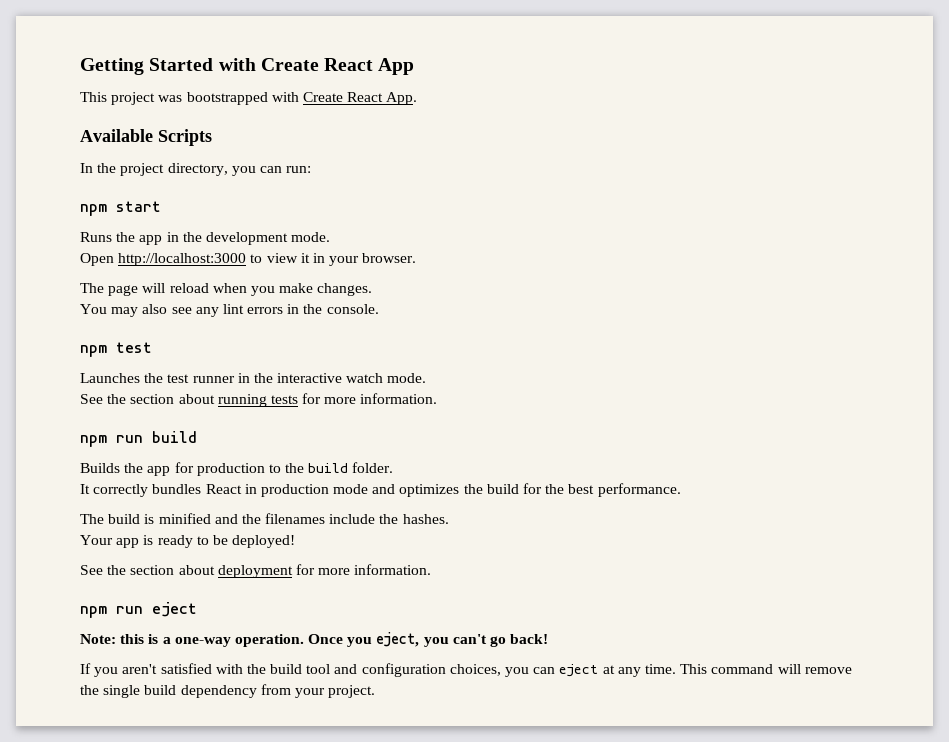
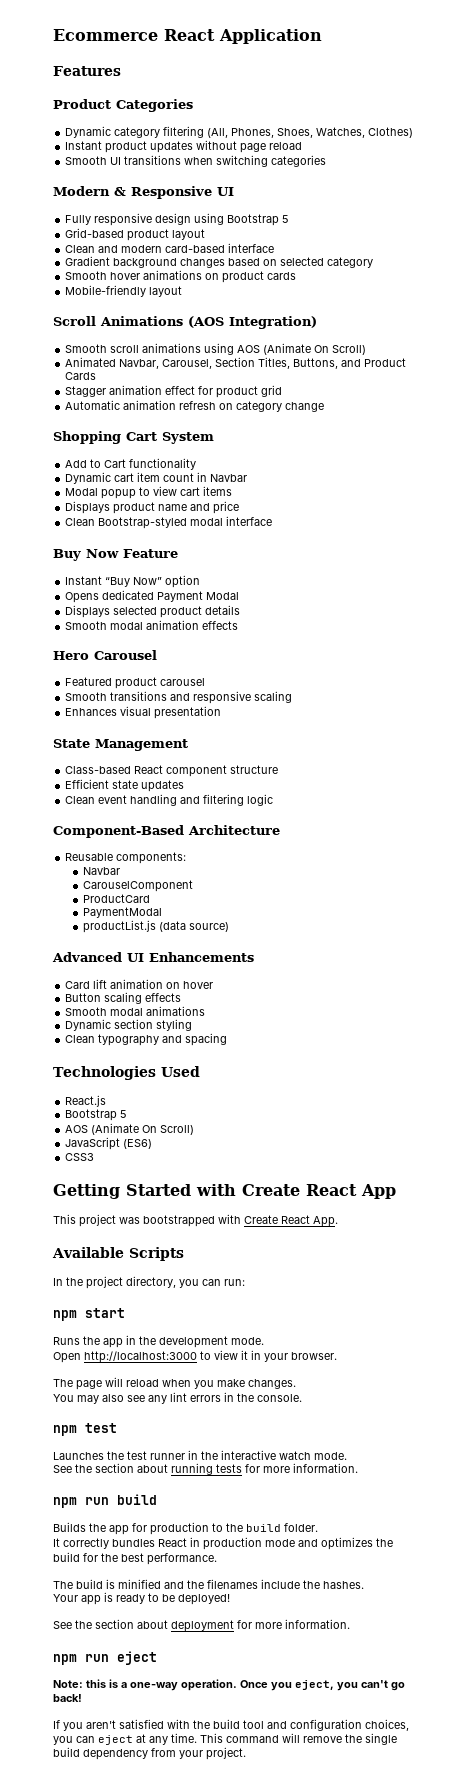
+ Ecommerce React Application
+ Features
+ Product Categories
+ Dynamic category filtering (All, Phones, Shoes, Watches, Clothes)
+ Instant product updates without page reload
+ Smooth UI transitions when switching categories
+ Modern & Responsive UI
+ Fully responsive design using Bootstrap 5
+ Grid-based product layout
+ Clean and modern card-based interface
+ Gradient background changes based on selected category
+ Smooth hover animations on product cards
+ Mobile-friendly layout
+ Scroll Animations (AOS Integration)
+ Smooth scroll animations using AOS (Animate On Scroll)
+ Animated Navbar, Carousel, Section Titles, Buttons, and Product Cards
+ Stagger animation effect for product grid
+ Automatic animation refresh on category change
+ Shopping Cart System
+ Add to Cart functionality
+ Dynamic cart item count in Navbar
+ Modal popup to view cart items
+ Displays product name and price
+ Clean Bootstrap-styled modal interface
+ Buy Now Feature
+ Instant “Buy Now” option
+ Opens dedicated Payment Modal
+ Displays selected product details
+ Smooth modal animation effects
+ Hero Carousel
+ Featured product carousel
+ Smooth transitions and responsive scaling
+ Enhances visual presentation
+ State Management
+ Class-based React component structure
+ Efficient state updates
+ Clean event handling and filtering logic
+ Component-Based Architecture
+ Reusable components:
+ Navbar
+ CarouselComponent
+ ProductCard
+ PaymentModal
+ productList.js (data source)
+ Advanced UI Enhancements
+ Card lift animation on hover
+ Button scaling effects
+ Smooth modal animations
+ Dynamic section styling
+ Clean typography and spacing
+ Technologies Used
+ React.js
+ Bootstrap 5
+ AOS (Animate On Scroll)
+ JavaScript (ES6)
+ CSS3

